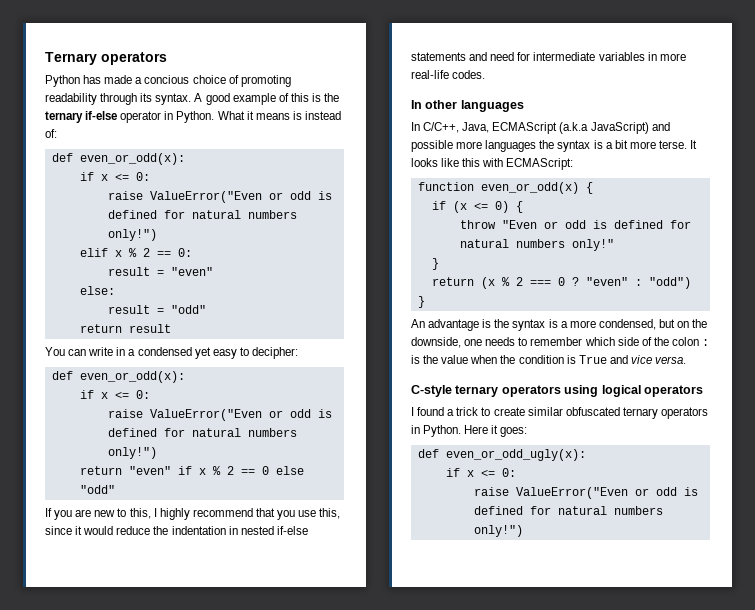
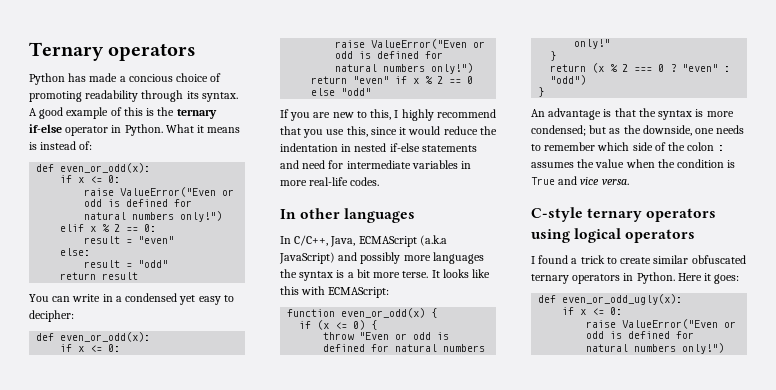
- In C/C++, Java, ECMAScript (a.k.a JavaScript) and possible more languages the syntax is a bit more terse.
+ In C/C++, Java, ECMAScript (a.k.a JavaScript) and possibly more languages the syntax is a bit more terse.
- An advantage is the syntax is a more condensed, but on the downside, one needs to remember which side of the colon : is the value when the condition is True and vice versa.
+ An advantage is that the syntax is more condensed; but as the downside, one needs to remember which side of the colon : assumes the value when the condition is True and vice versa.

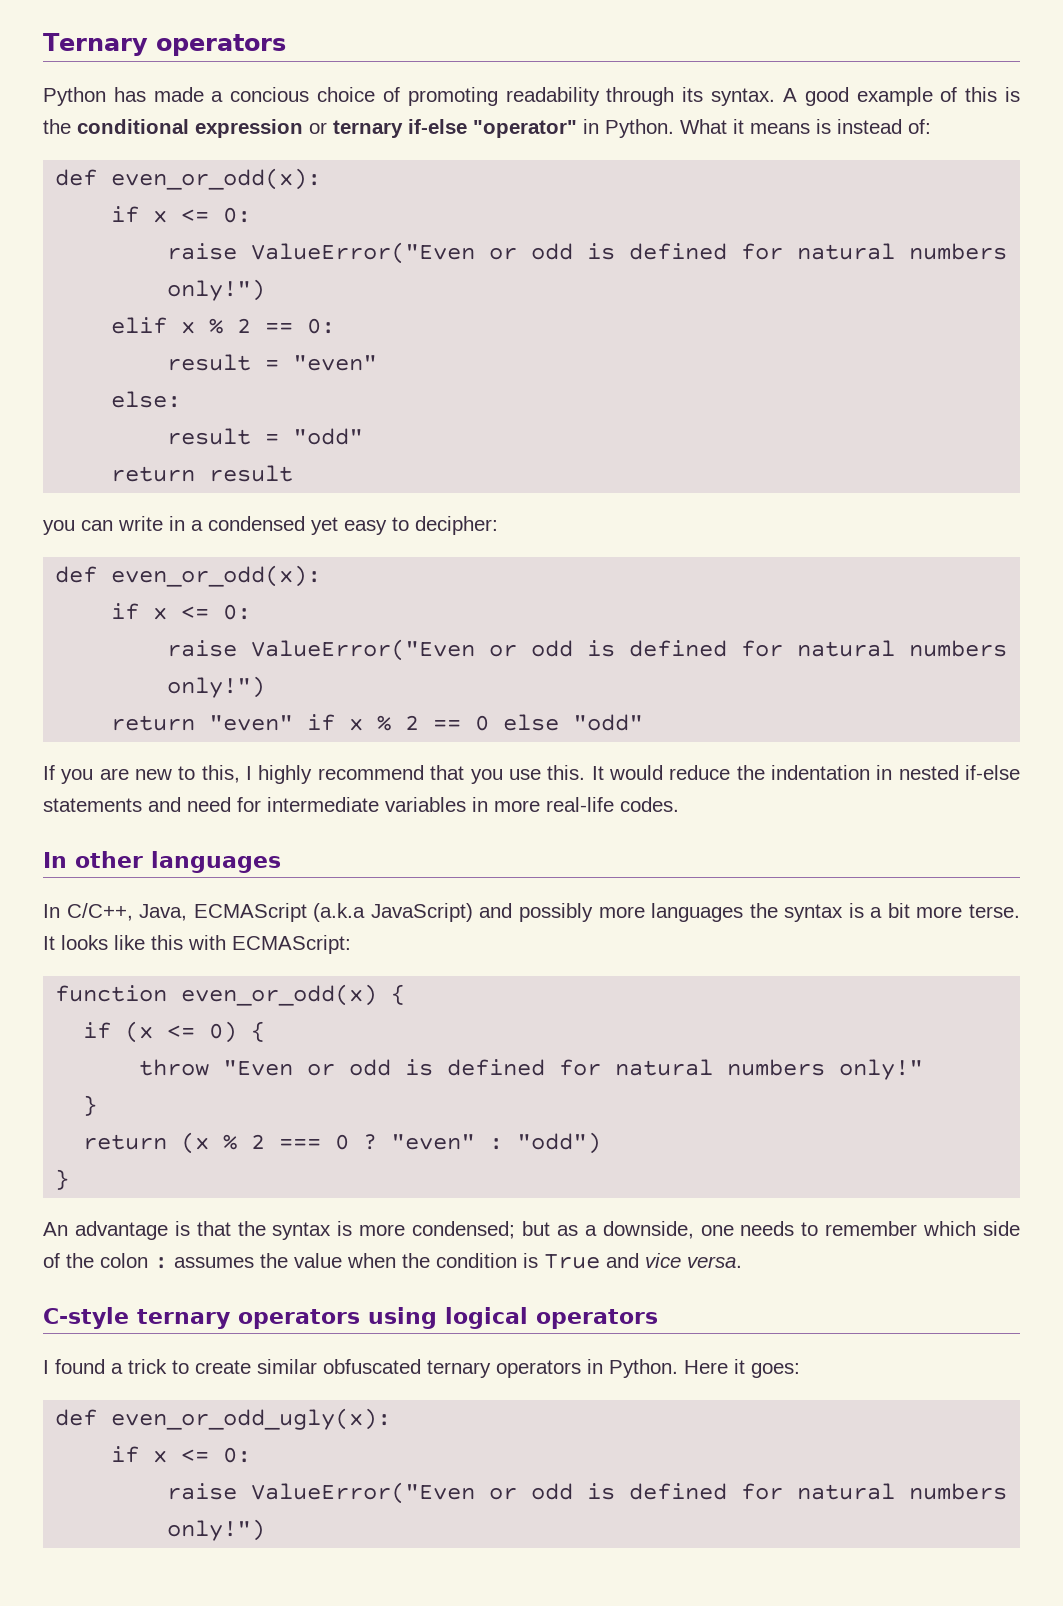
- A good example of this is the ternary if-else operator in Python.
+ A good example of this is the conditional expression or ternary if-else "operator" in Python.
- You can write in a condensed yet easy to decipher:
+ you can write in a condensed yet easy to decipher:
- If you are new to this, I highly recommend that you use this, since it would reduce the indentation in nested if-else statements and need for intermediate variables in more real-life codes.
+ If you are new to this, I highly recommend that you use this. It would reduce the indentation in nested if-else statements and need for intermediate variables in more real-life codes.
- An advantage is that the syntax is more condensed; but as the downside, one needs to remember which side of the colon : assumes the value when the condition is True and vice versa.
+ An advantage is that the syntax is more condensed; but as a downside, one needs to remember which side of the colon : assumes the value when the condition is True and vice versa.

